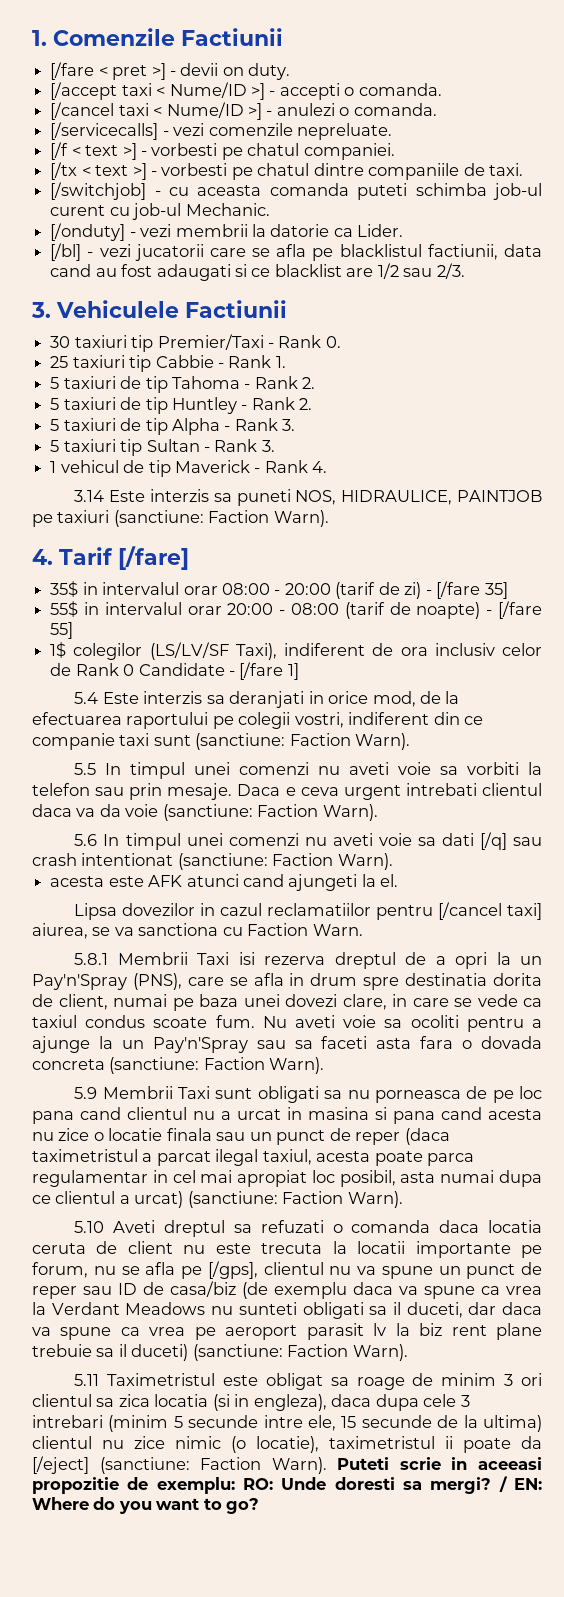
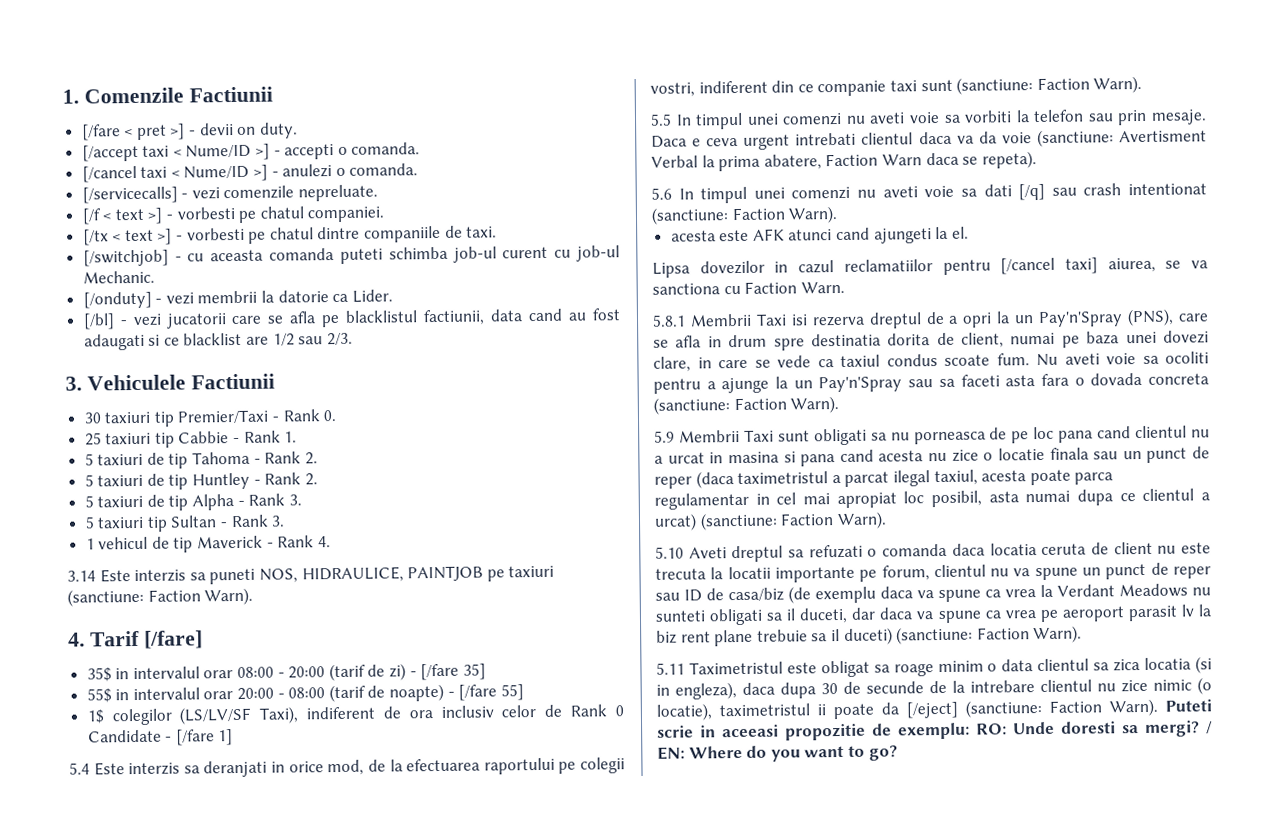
- Daca e ceva urgent intrebati clientul daca va da voie (sanctiune: Faction Warn).
+ Daca e ceva urgent intrebati clientul daca va da voie (sanctiune: Avertisment Verbal la prima abatere, Faction Warn daca se repeta).
- 5.10 Aveti dreptul sa refuzati o comanda daca locatia ceruta de client nu este trecuta la locatii importante pe forum, nu se afla pe [/gps], clientul nu va spune un punct de reper sau ID de casa/biz (de exemplu daca va spune ca vrea la Verdant Meadows nu sunteti obligati sa il duceti, dar daca va spune ca vrea pe aeroport parasit lv la biz rent plane trebuie sa il duceti) (sanctiune:
+ 5.10 Aveti dreptul sa refuzati o comanda daca locatia ceruta de client nu este trecuta la locatii importante pe forum, clientul nu va spune un punct de reper sau ID de casa/biz (de exemplu daca va spune ca vrea la Verdant Meadows nu sunteti obligati sa il duceti, dar daca va spune ca vrea pe aeroport parasit lv la biz rent plane trebuie sa il duceti) (sanctiune:
- 5.11 Taximetristul este obligat sa roage de minim 3 ori clientul sa zica locatia (si in engleza), daca dupa cele 3 intrebari (minim 5 secunde intre ele, 15 secunde de la ultima) clientul nu zice nimic (o locatie), taximetristul ii poate da [/eject] (sanctiune: Faction Warn).
+ 5.11 Taximetristul este obligat sa roage minim o data clientul sa zica locatia (si in engleza), daca dupa 30 de secunde de la intrebare clientul nu zice nimic (o locatie), taximetristul ii poate da [/eject] (sanctiune: Faction Warn).

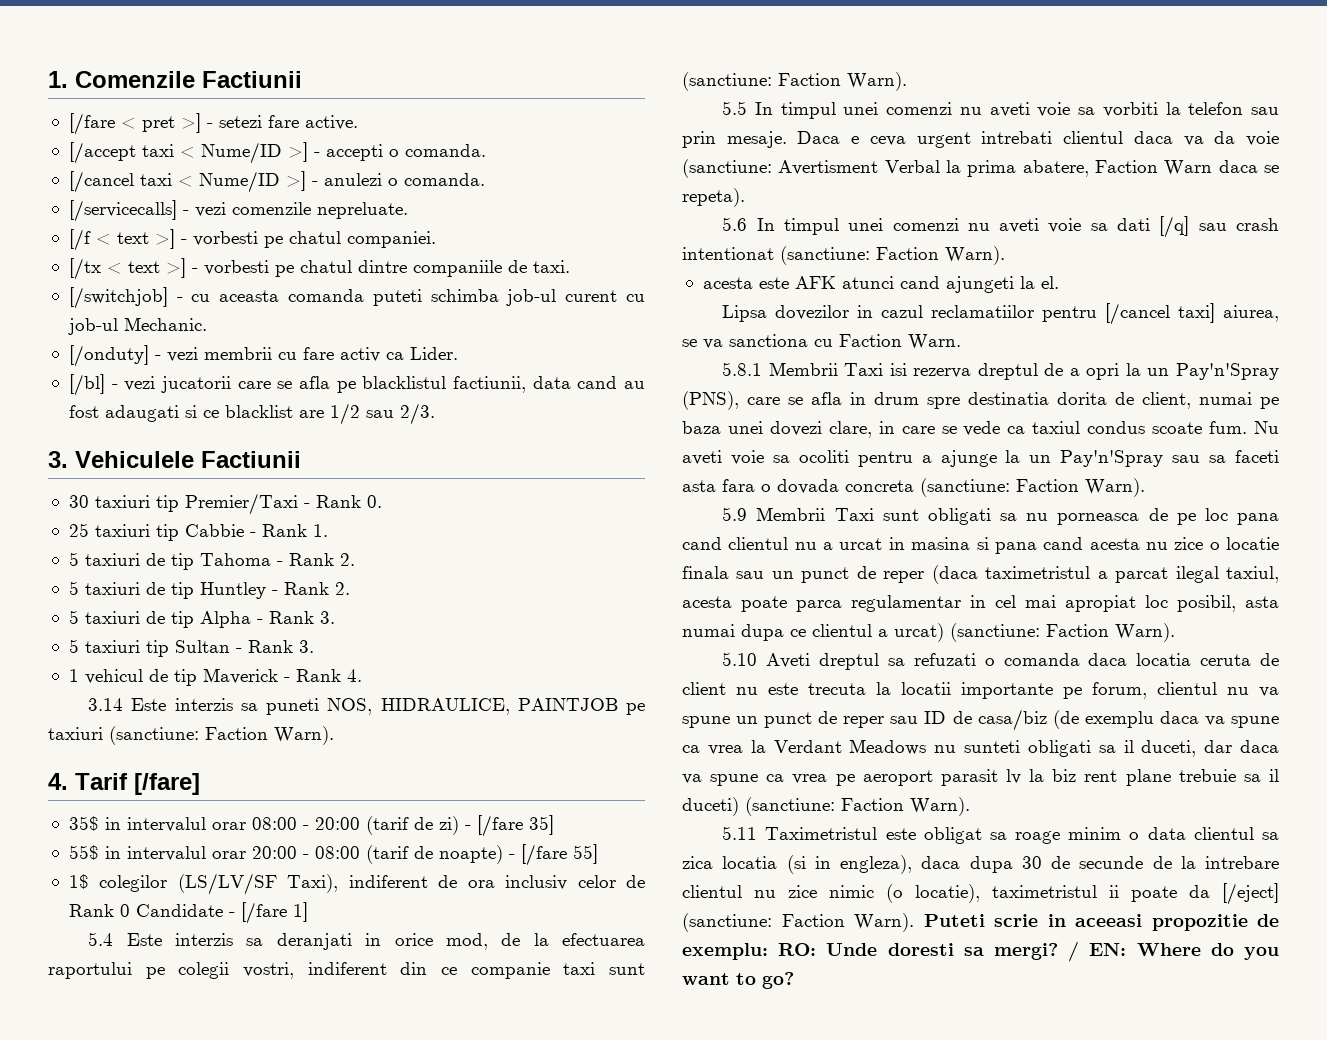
- [/fare < pret >] - devii on duty.
+ [/fare < pret >] - setezi fare active.
- [/onduty] - vezi membrii la datorie ca Lider.
+ [/onduty] - vezi membrii cu fare activ ca Lider.

